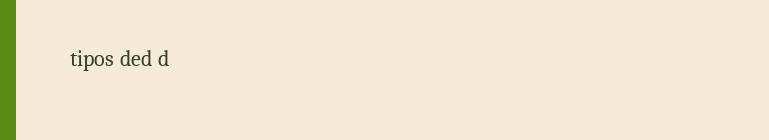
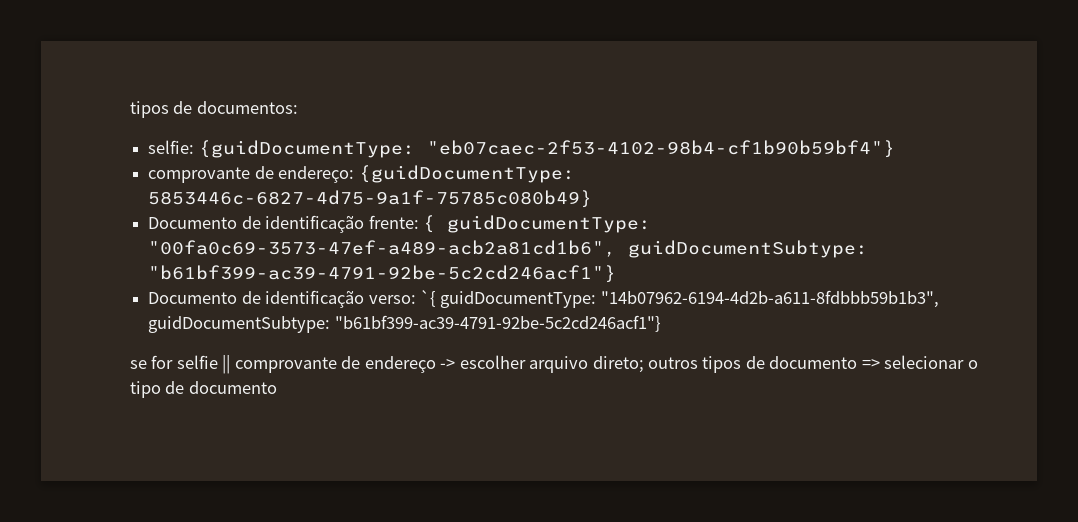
- tipos ded d
+ tipos de documentos:
+ selfie: {guidDocumentType: "eb07caec-2f53-4102-98b4-cf1b90b59bf4"}
+ comprovante de endereço: {guidDocumentType: 5853446c-6827-4d75-9a1f-75785c080b49}
+ Documento de identificação frente: { guidDocumentType: "00fa0c69-3573-47ef-a489-acb2a81cd1b6", guidDocumentSubtype: "b61bf399-ac39-4791-92be-5c2cd246acf1"}
+ Documento de identificação verso: `{ guidDocumentType: "14b07962-6194-4d2b-a611-8fdbbb59b1b3", guidDocumentSubtype: "b61bf399-ac39-4791-92be-5c2cd246acf1"}
+ se for selfie || comprovante de endereço -> escolher arquivo direto; outros tipos de documento => selecionar o tipo de documento

